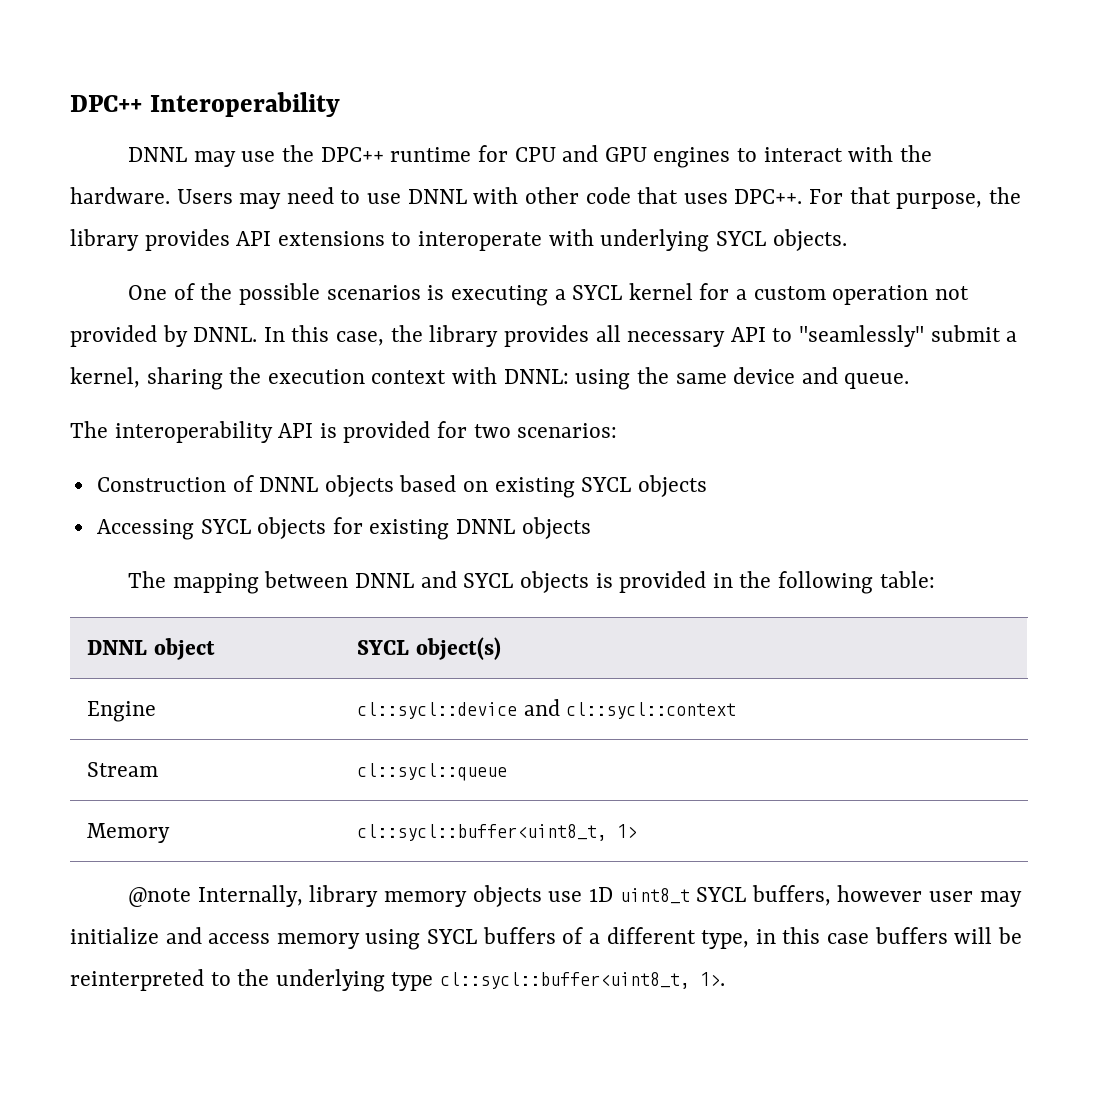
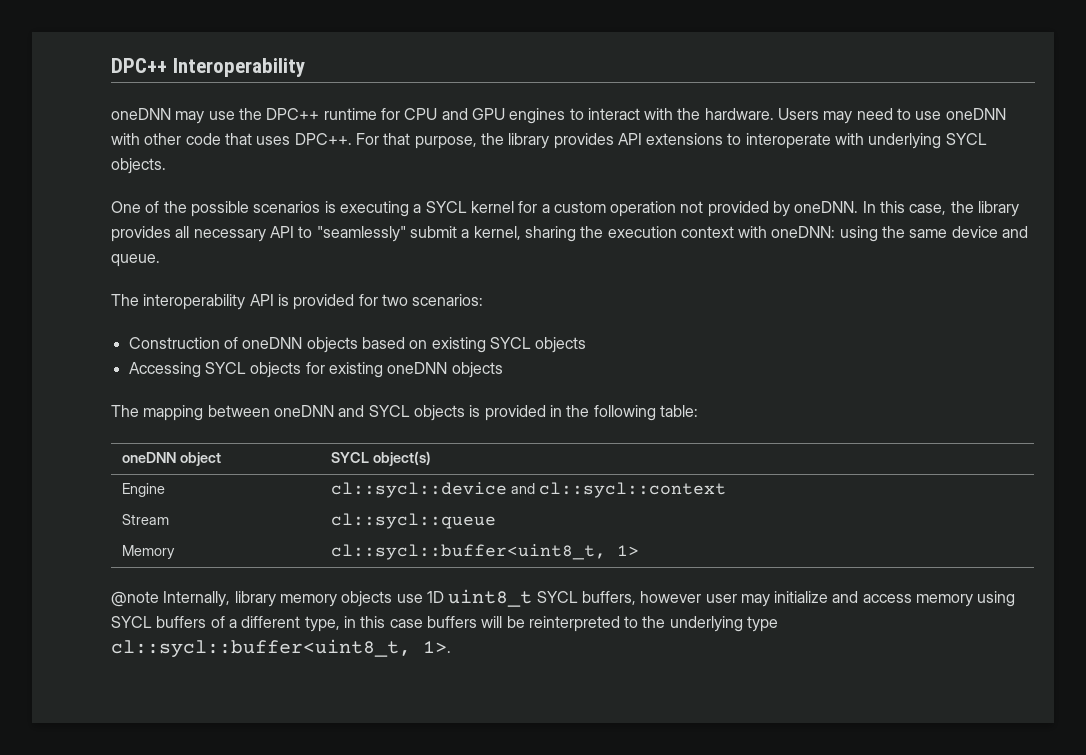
- DNNL may use the DPC++ runtime for CPU and GPU engines to interact with the hardware.
+ oneDNN may use the DPC++ runtime for CPU and GPU engines to interact with the hardware.
- Users may need to use DNNL with other code that uses DPC++.
+ Users may need to use oneDNN with other code that uses DPC++.
- One of the possible scenarios is executing a SYCL kernel for a custom operation not provided by DNNL.
+ One of the possible scenarios is executing a SYCL kernel for a custom operation not provided by oneDNN.
- In this case, the library provides all necessary API to "seamlessly" submit a kernel, sharing the execution context with DNNL: using the same device and queue.
+ In this case, the library provides all necessary API to "seamlessly" submit a kernel, sharing the execution context with oneDNN: using the same device and queue.
- Construction of DNNL objects based on existing SYCL objects
+ Construction of oneDNN objects based on existing SYCL objects
- Accessing SYCL objects for existing DNNL objects
+ Accessing SYCL objects for existing oneDNN objects
- The mapping between DNNL and SYCL objects is provided in the following table:
+ The mapping between oneDNN and SYCL objects is provided in the following table:
- DNNL object | SYCL object(s)
+ oneDNN object | SYCL object(s)

